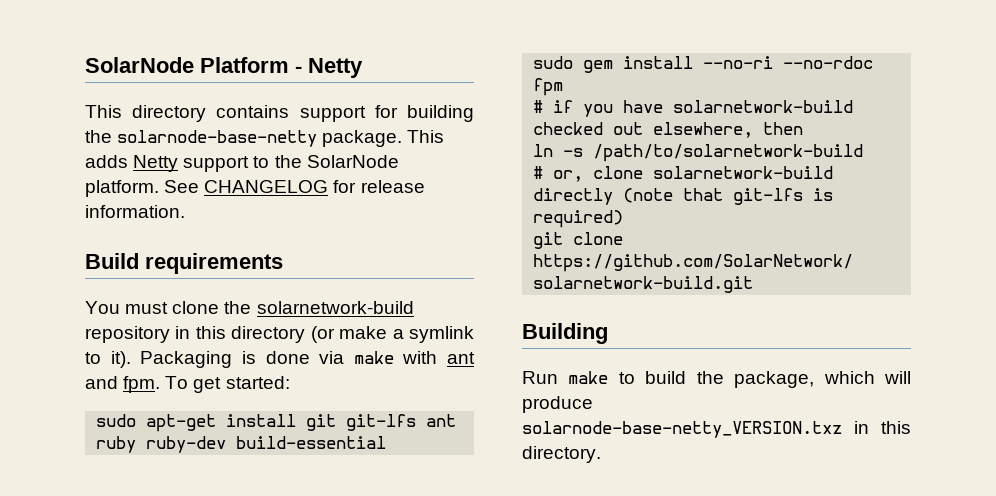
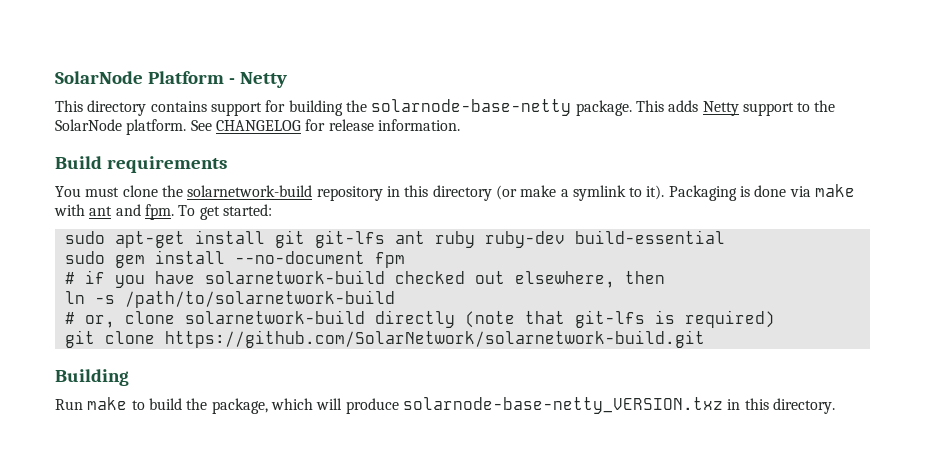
- sudo gem install --no-ri --no-rdoc fpm
+ sudo gem install --no-document fpm

